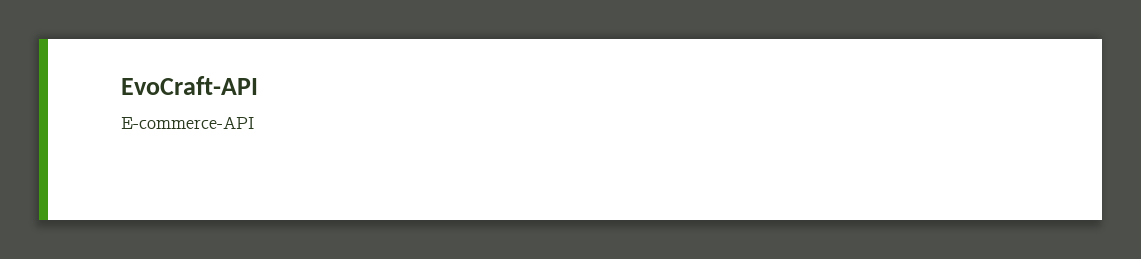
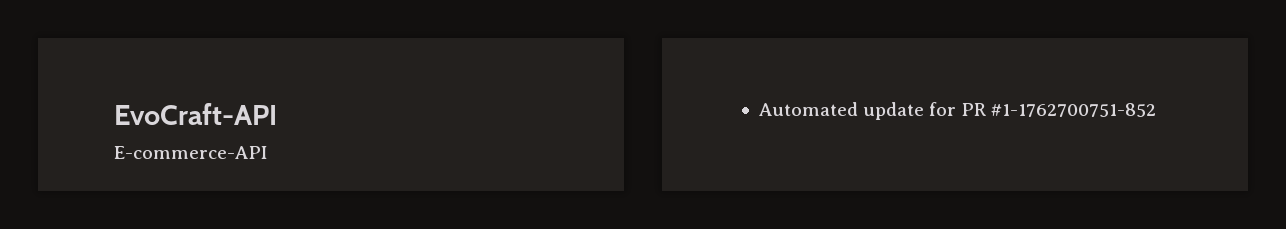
+ Automated update for PR #1-1762700751-852

